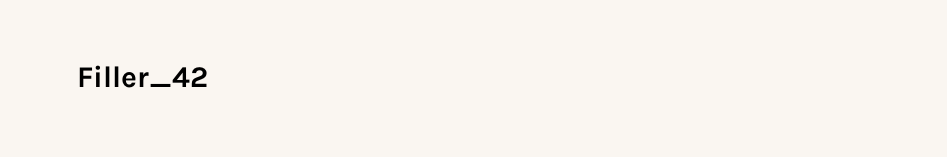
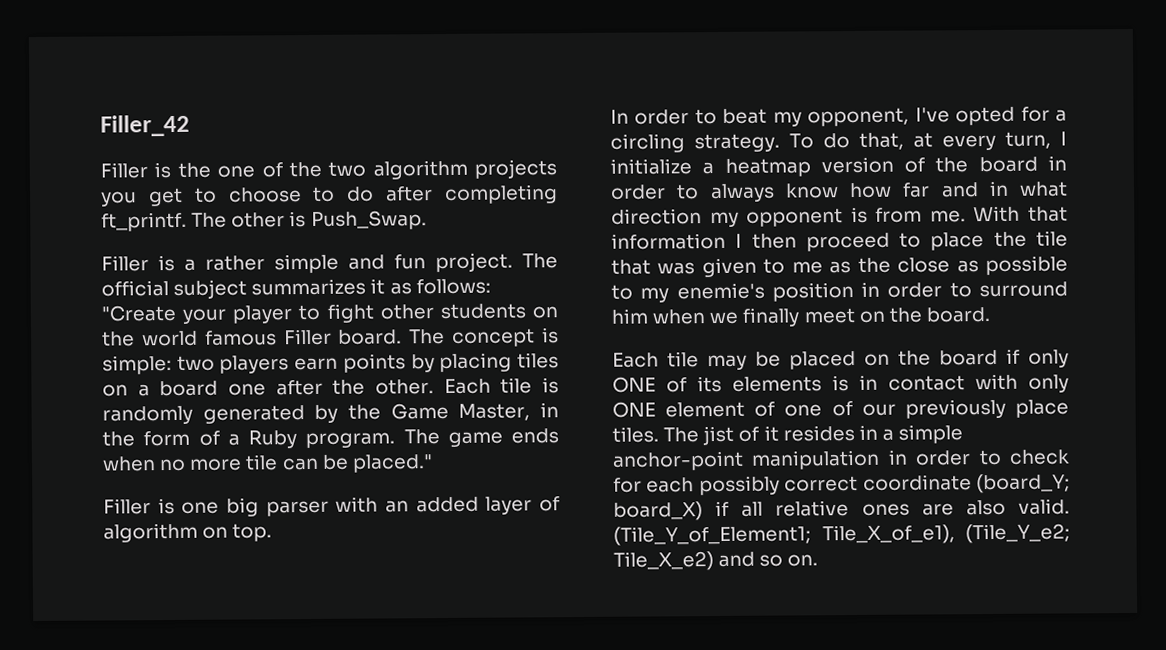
+ Filler is the one of the two algorithm projects you get to choose to do after completing ft_printf. The other is Push_Swap.
+ Filler is a rather simple and fun project. The official subject summarizes it as follows: "Create your player to fight other students on the world famous Filler board. The concept is simple: two players earn points by placing tiles on a board one after the other. Each tile is randomly generated by the Game Master, in the form of a Ruby program. The game ends when no more tile can be placed."
+ Filler is one big parser with an added layer of algorithm on top.
+ In order to beat my opponent, I've opted for a circling strategy. To do that, at every turn, I initialize a heatmap version of the board in order to always know how far and in what direction my opponent is from me. With that information I then proceed to place the tile that was given to me as the close as possible to my enemie's position in order to surround him when we finally meet on the board.
+ Each tile may be placed on the board if only ONE of its elements is in contact with only ONE element of one of our previously place tiles. The jist of it resides in a simple anchor-point manipulation in order to check for each possibly correct coordinate (board_Y; board_X) if all relative ones are also valid. (Tile_Y_of_Element1; Tile_X_of_e1), (Tile_Y_e2; Tile_X_e2) and so on.

